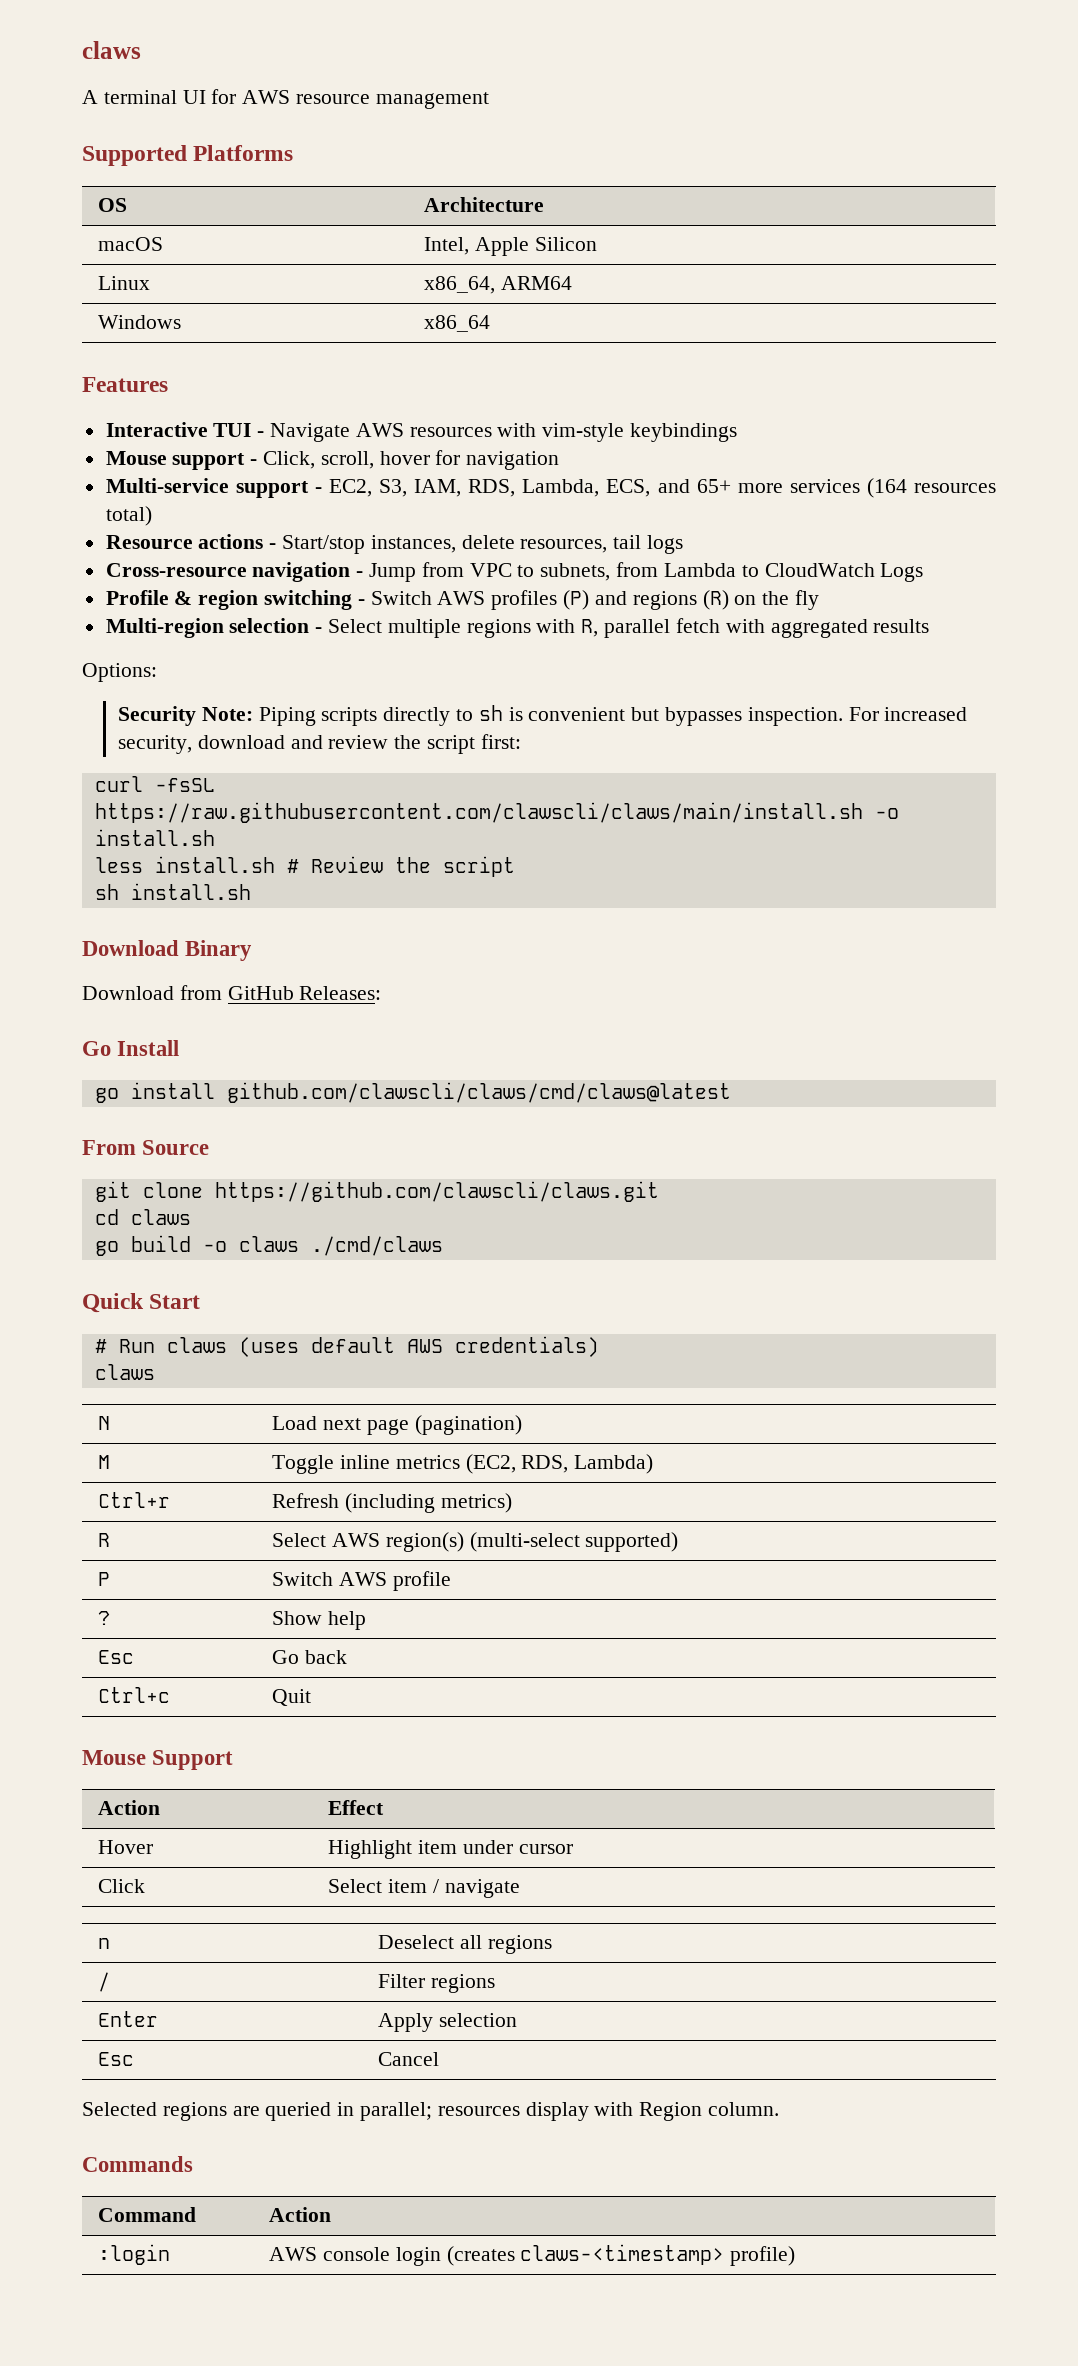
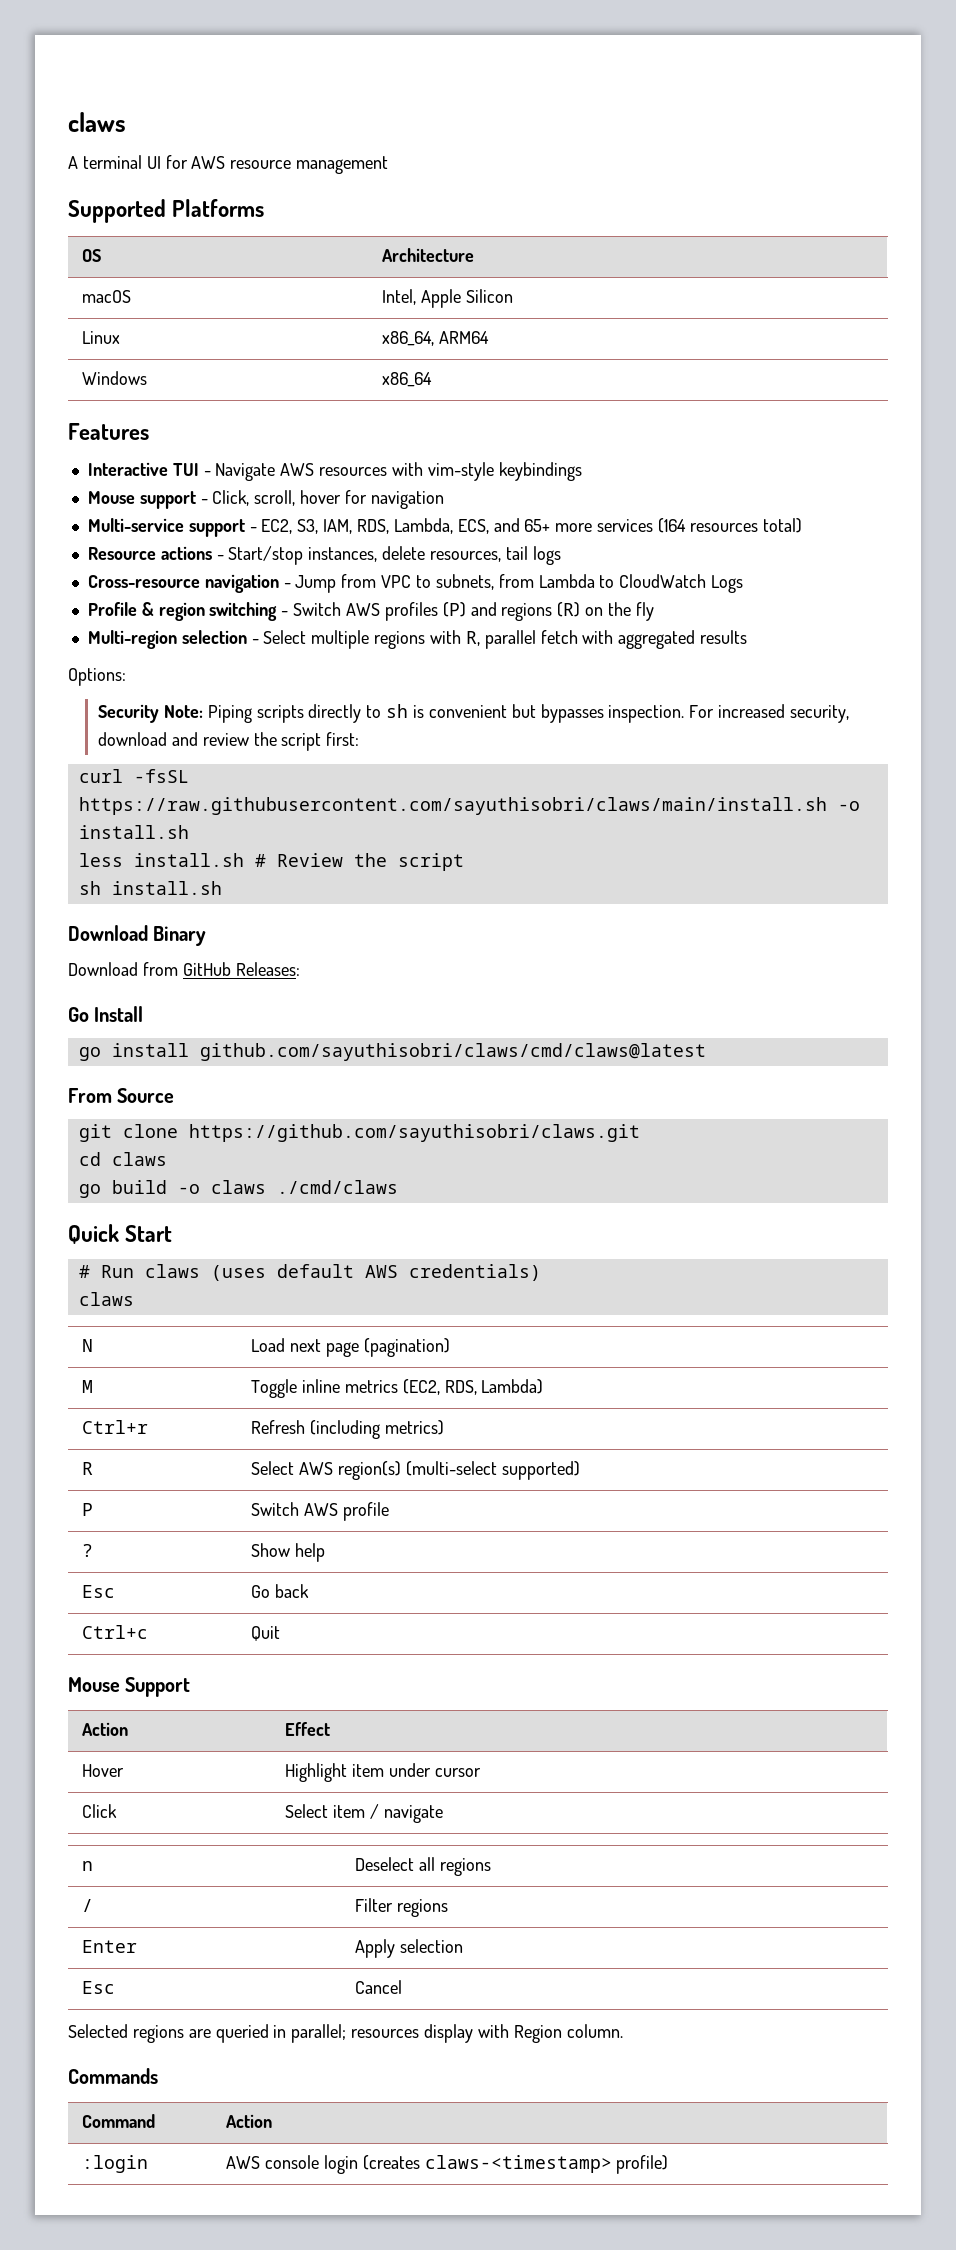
- curl -fsSL https://raw.githubusercontent.com/clawscli/claws/main/install.sh -o install.sh
+ curl -fsSL https://raw.githubusercontent.com/sayuthisobri/claws/main/install.sh -o install.sh
- go install github.com/clawscli/claws/cmd/claws@latest
+ go install github.com/sayuthisobri/claws/cmd/claws@latest
- git clone https://github.com/clawscli/claws.git
+ git clone https://github.com/sayuthisobri/claws.git

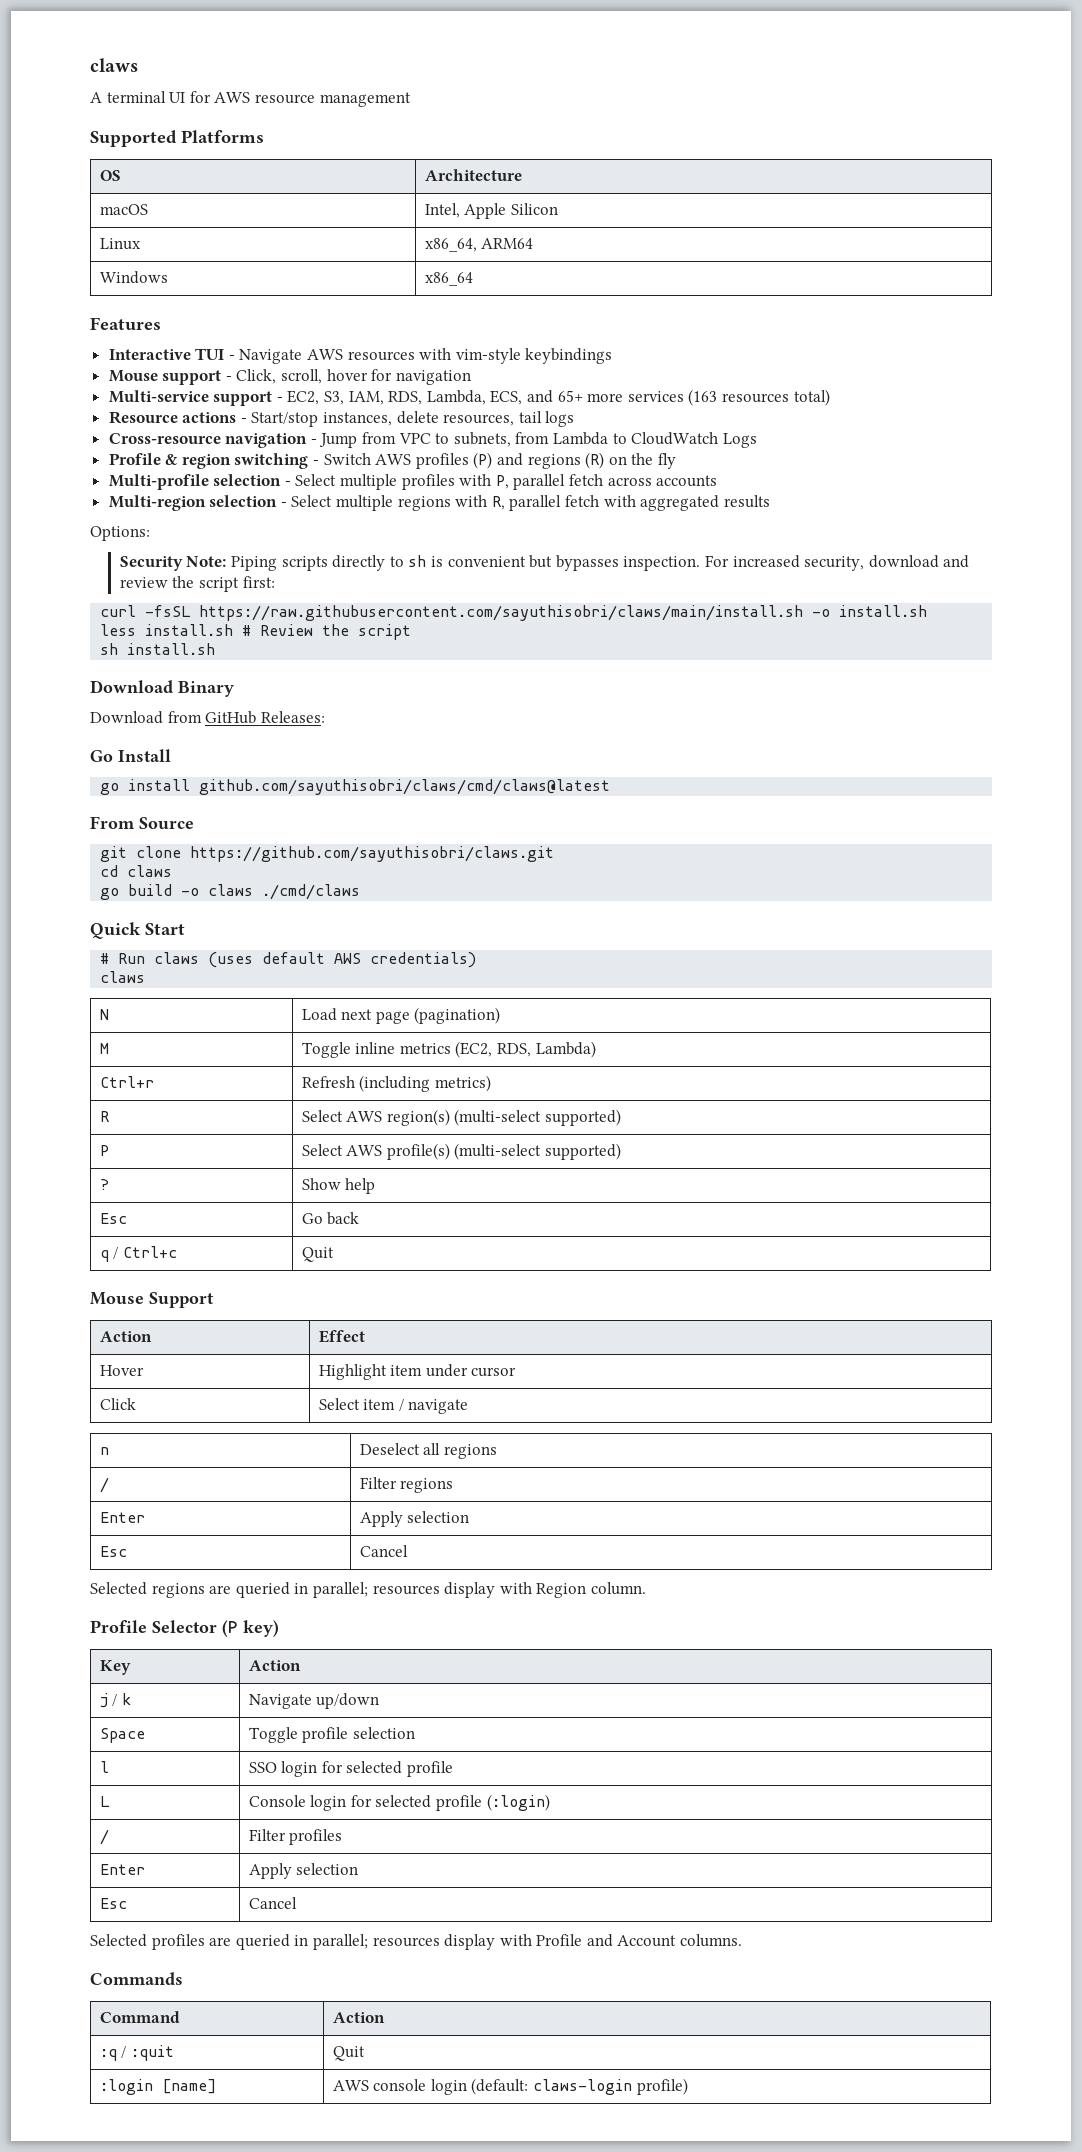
- Multi-service support - EC2, S3, IAM, RDS, Lambda, ECS, and 65+ more services (164 resources total)
+ Multi-service support - EC2, S3, IAM, RDS, Lambda, ECS, and 65+ more services (163 resources total)
+ Multi-profile selection - Select multiple profiles with P, parallel fetch across accounts
- P | Switch AWS profile
+ P | Select AWS profile(s) (multi-select supported)
- Ctrl+c | Quit
+ q / Ctrl+c | Quit
+ Profile Selector (P key)
+ Key | Action
+ j / k | Navigate up/down
+ Space | Toggle profile selection
+ l | SSO login for selected profile
+ L | Console login for selected profile (:login)
+ / | Filter profiles
+ Enter | Apply selection
+ Esc | Cancel
+ Selected profiles are queried in parallel; resources display with Profile and Account columns.
+ :q / :quit | Quit
- :login | AWS console login (creates claws-<timestamp> profile)
+ :login [name] | AWS console login (default: claws-login profile)

